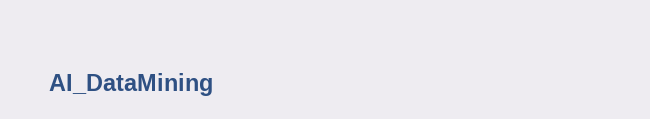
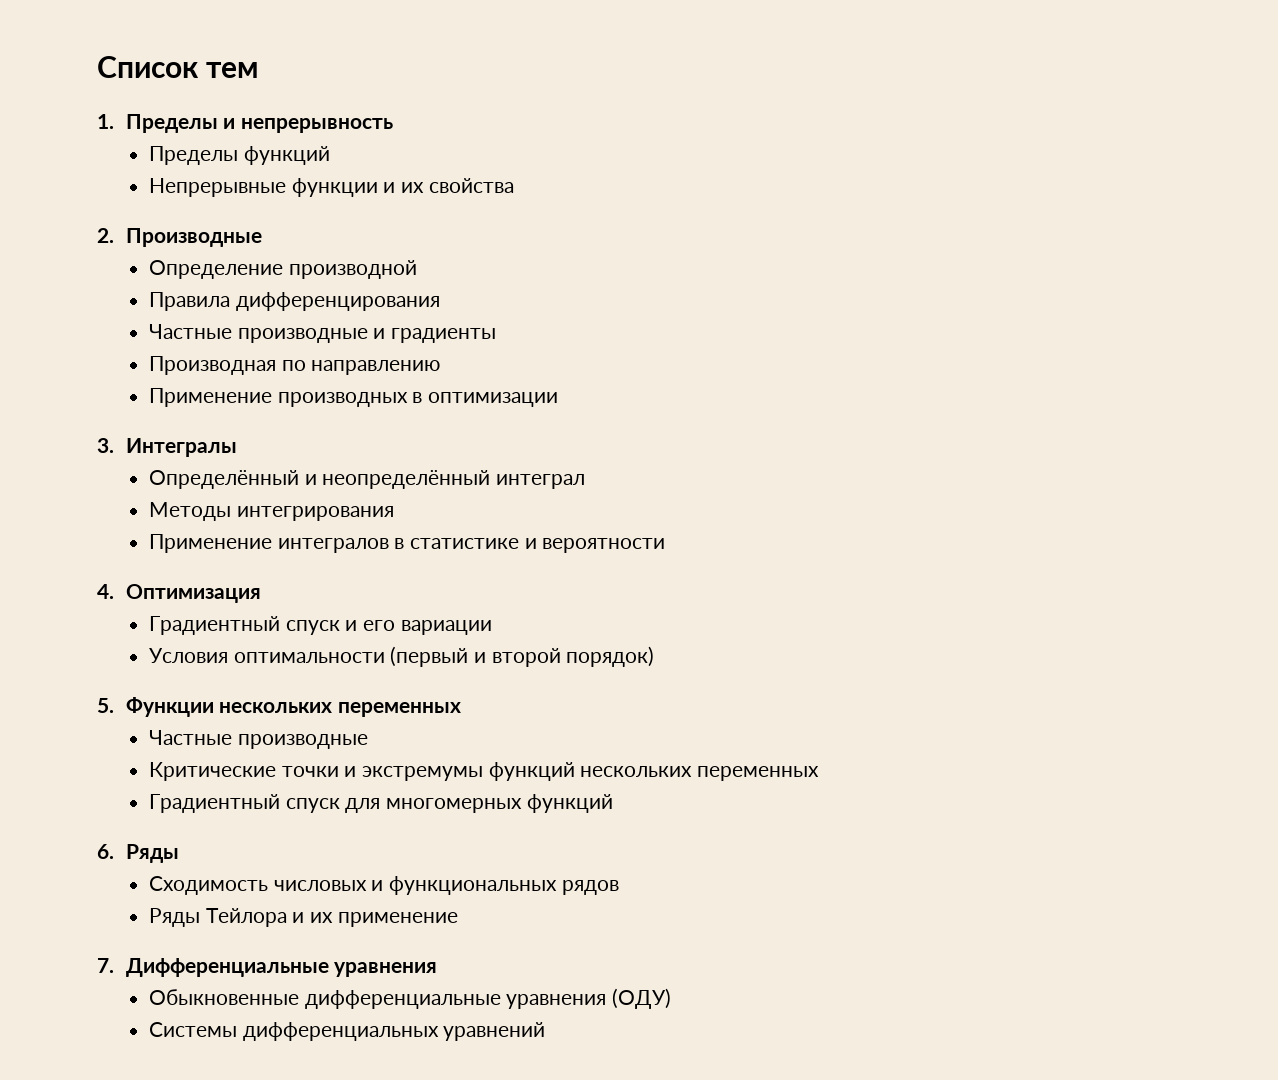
- AI_DataMining
+ Список тем
+ 1. Пределы и непрерывность
+ Пределы функций
+ Непрерывные функции и их свойства
+ 2. Производные
+ Определение производной
+ Правила дифференцирования
+ Частные производные и градиенты
+ Производная по направлению
+ Применение производных в оптимизации
+ 3. Интегралы
+ Определённый и неопределённый интеграл
+ Методы интегрирования
+ Применение интегралов в статистике и вероятности
+ 4. Оптимизация
+ Градиентный спуск и его вариации
+ Условия оптимальности (первый и второй порядок)
+ 5. Функции нескольких переменных
+ Частные производные
+ Критические точки и экстремумы функций нескольких переменных
+ Градиентный спуск для многомерных функций
+ 6. Ряды
+ Сходимость числовых и функциональных рядов
+ Ряды Тейлора и их применение
+ 7. Дифференциальные уравнения
+ Обыкновенные дифференциальные уравнения (ОДУ)
+ Системы дифференциальных уравнений

